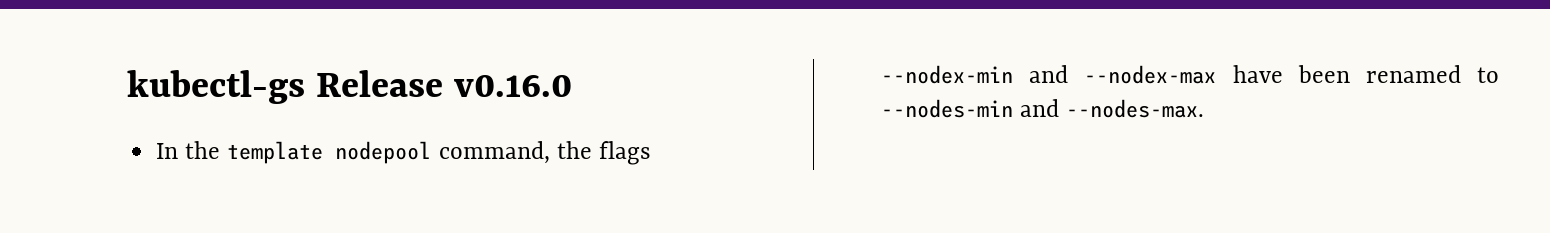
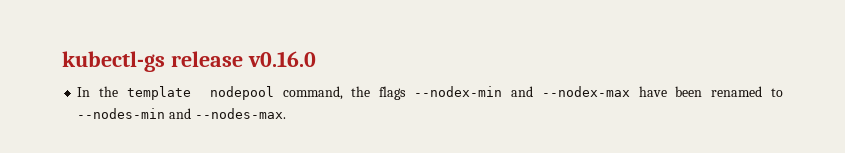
- kubectl-gs Release v0.16.0
+ kubectl-gs release v0.16.0

